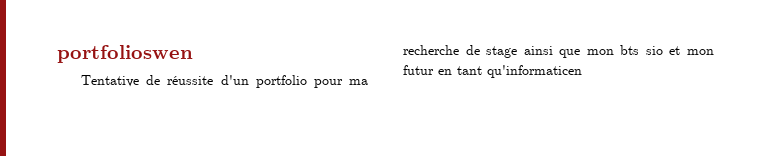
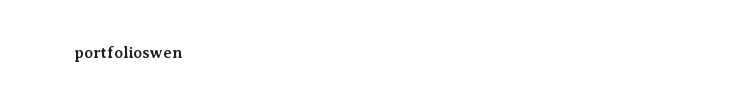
- Tentative de réussite d'un portfolio pour ma recherche de stage ainsi que mon bts sio et mon futur en tant qu'informaticen

